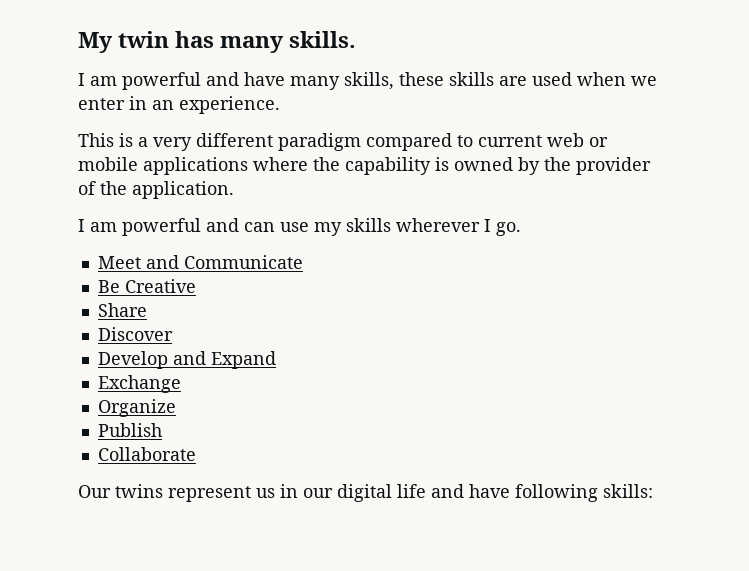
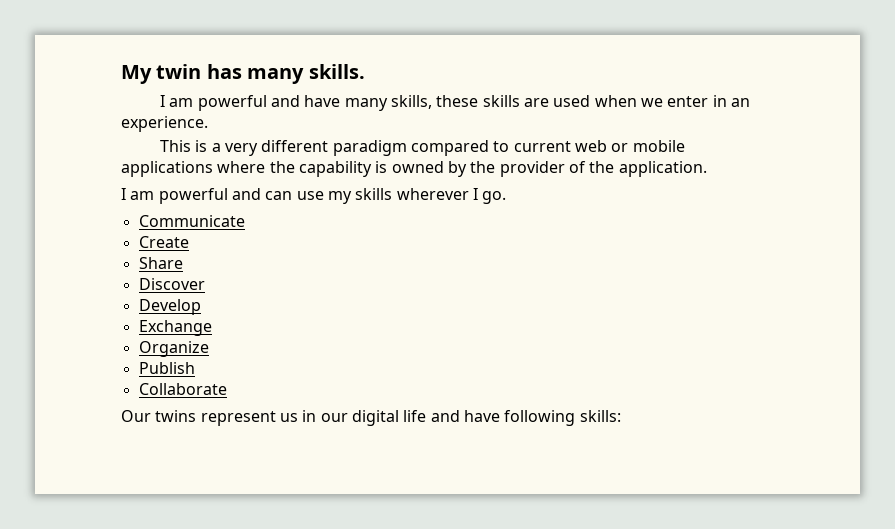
- Meet and Communicate
+ Communicate
- Be Creative
+ Create
- Develop and Expand
+ Develop

